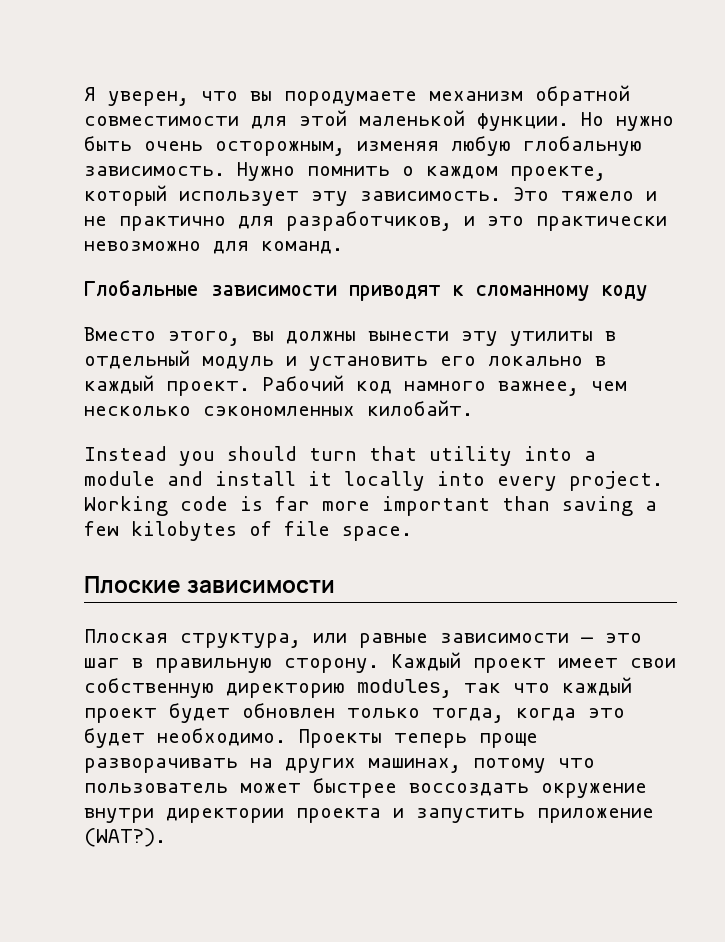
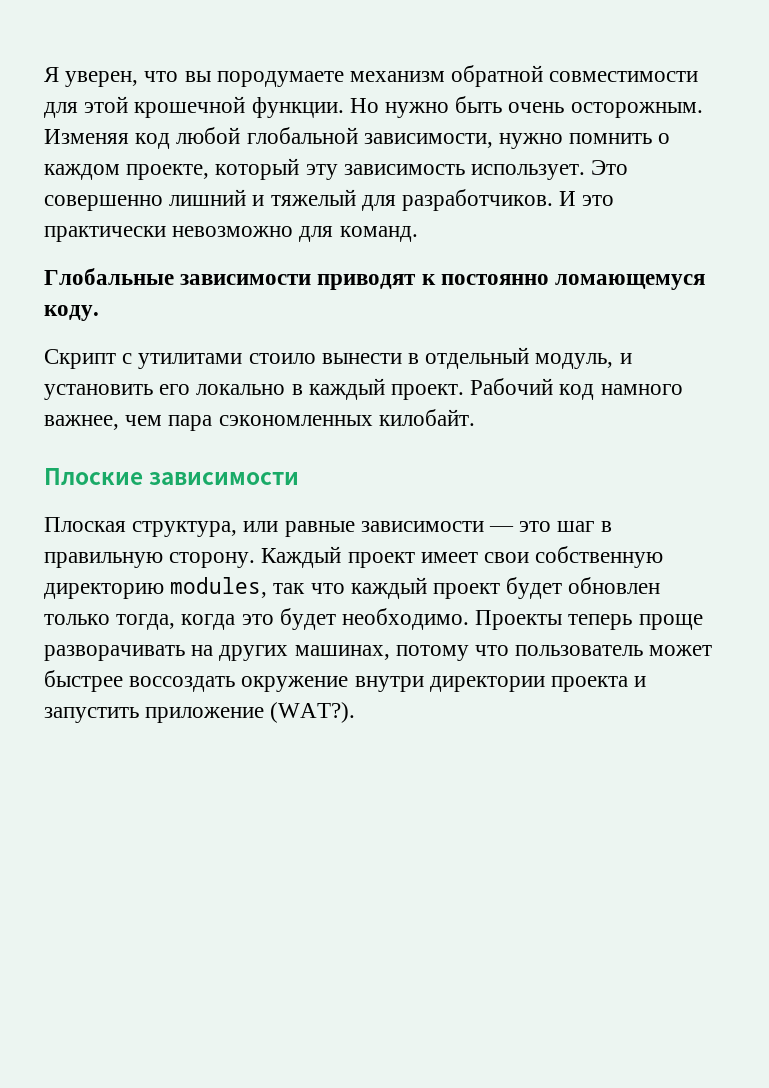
- Я уверен, что вы породумаете механизм обратной совместимости для этой маленькой функции.
+ Я уверен, что вы породумаете механизм обратной совместимости для этой крошечной функции.
- Но нужно быть очень осторожным, изменяя любую глобальную зависимость. Нужно помнить о каждом проекте, который использует эту зависимость. Это тяжело и не практично для разработчиков, и это практически невозможно для команд.
+ Но нужно быть очень осторожным. Изменяя код любой глобальной зависимости, нужно помнить о каждом проекте, который эту зависимость использует. Это совершенно лишний и тяжелый для разработчиков. И это практически невозможно для команд.
- Глобальные зависимости приводят к сломанному коду
- Вместо этого, вы должны вынести эту утилиты в отдельный модуль и установить его локально в каждый проект.
+ Глобальные зависимости приводят к постоянно ломающемуся коду.
+ Скрипт с утилитами стоило вынести в отдельный модуль, и установить его локально в каждый проект.
- Рабочий код намного важнее, чем несколько сэкономленных килобайт.
+ Рабочий код намного важнее, чем пара сэкономленных килобайт.
- Instead you should turn that utility into a module and install it locally into every project. Working code is far more important than saving a few kilobytes of file space.

